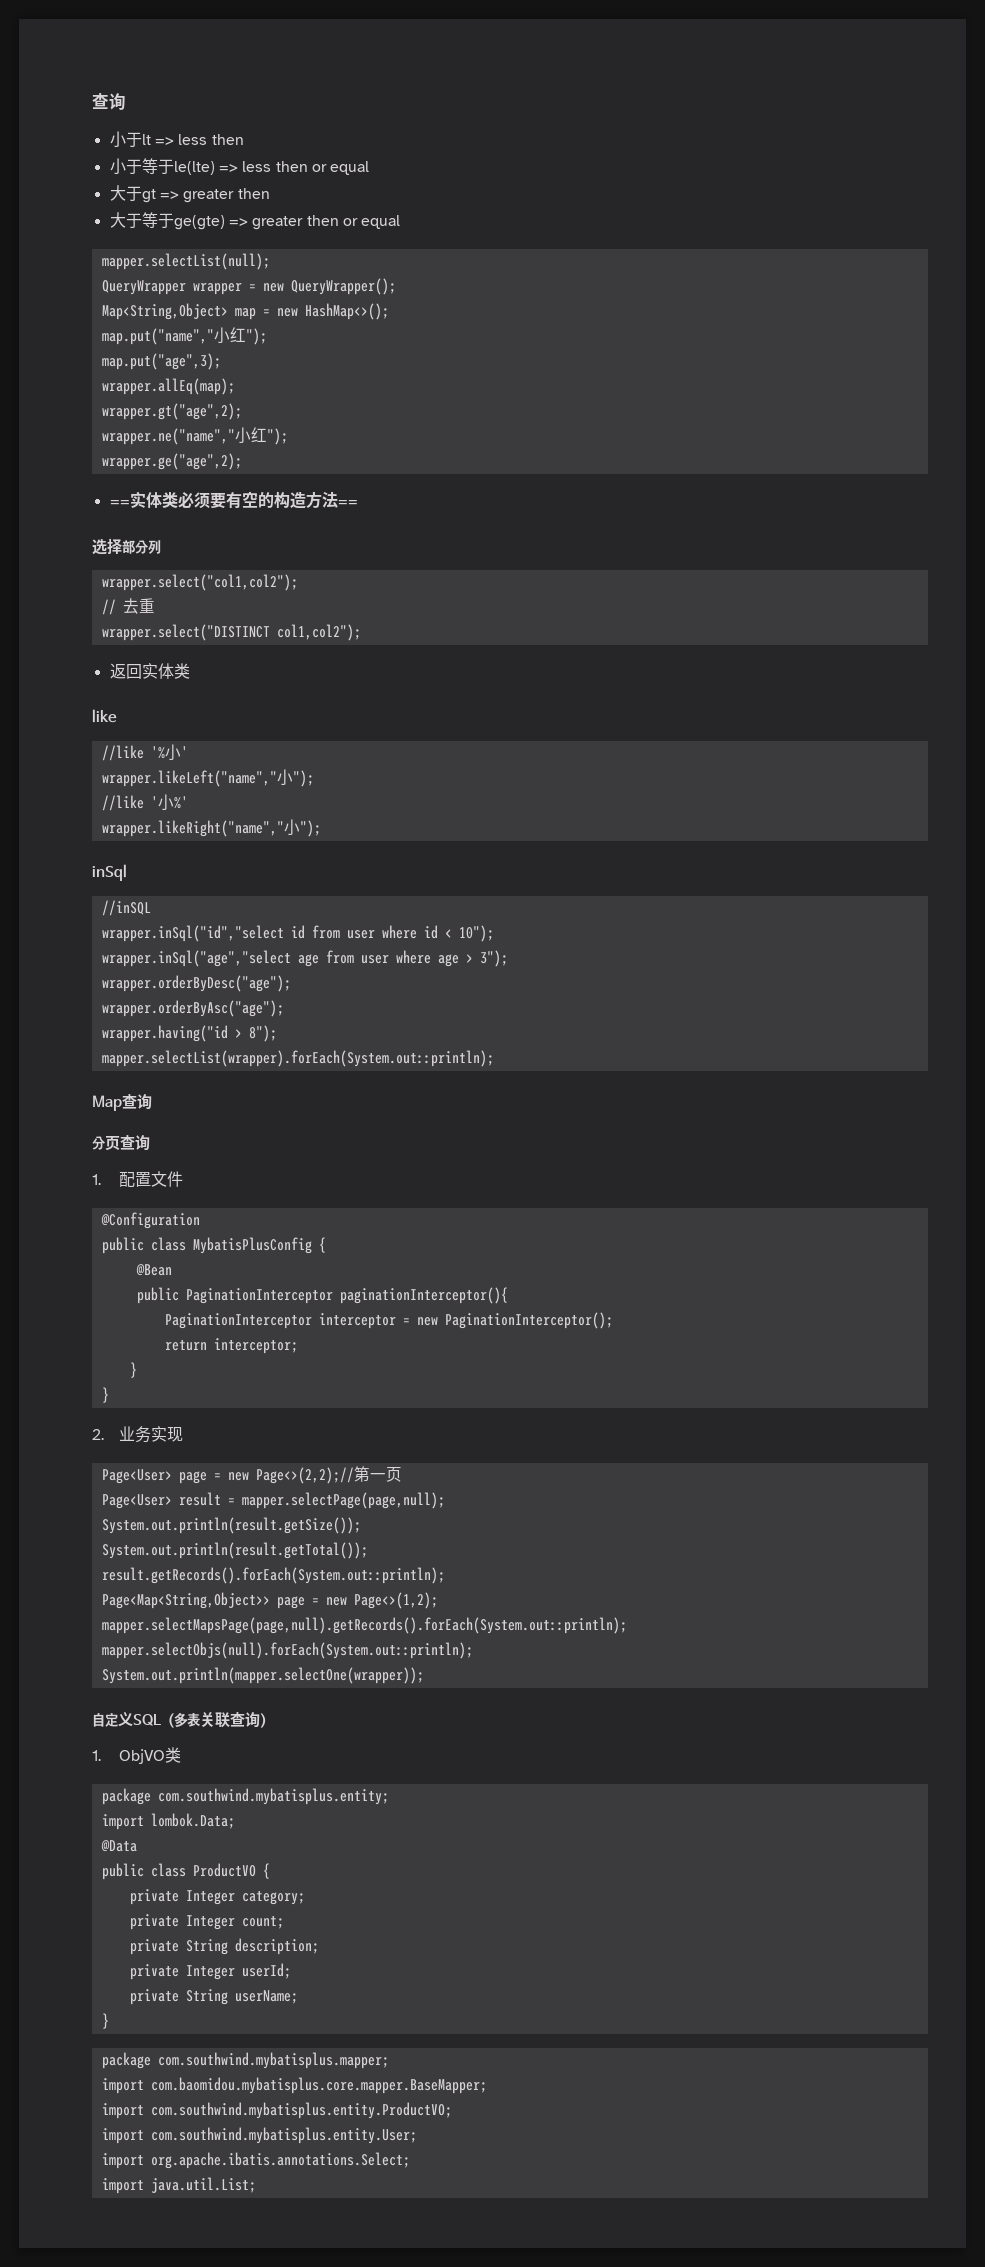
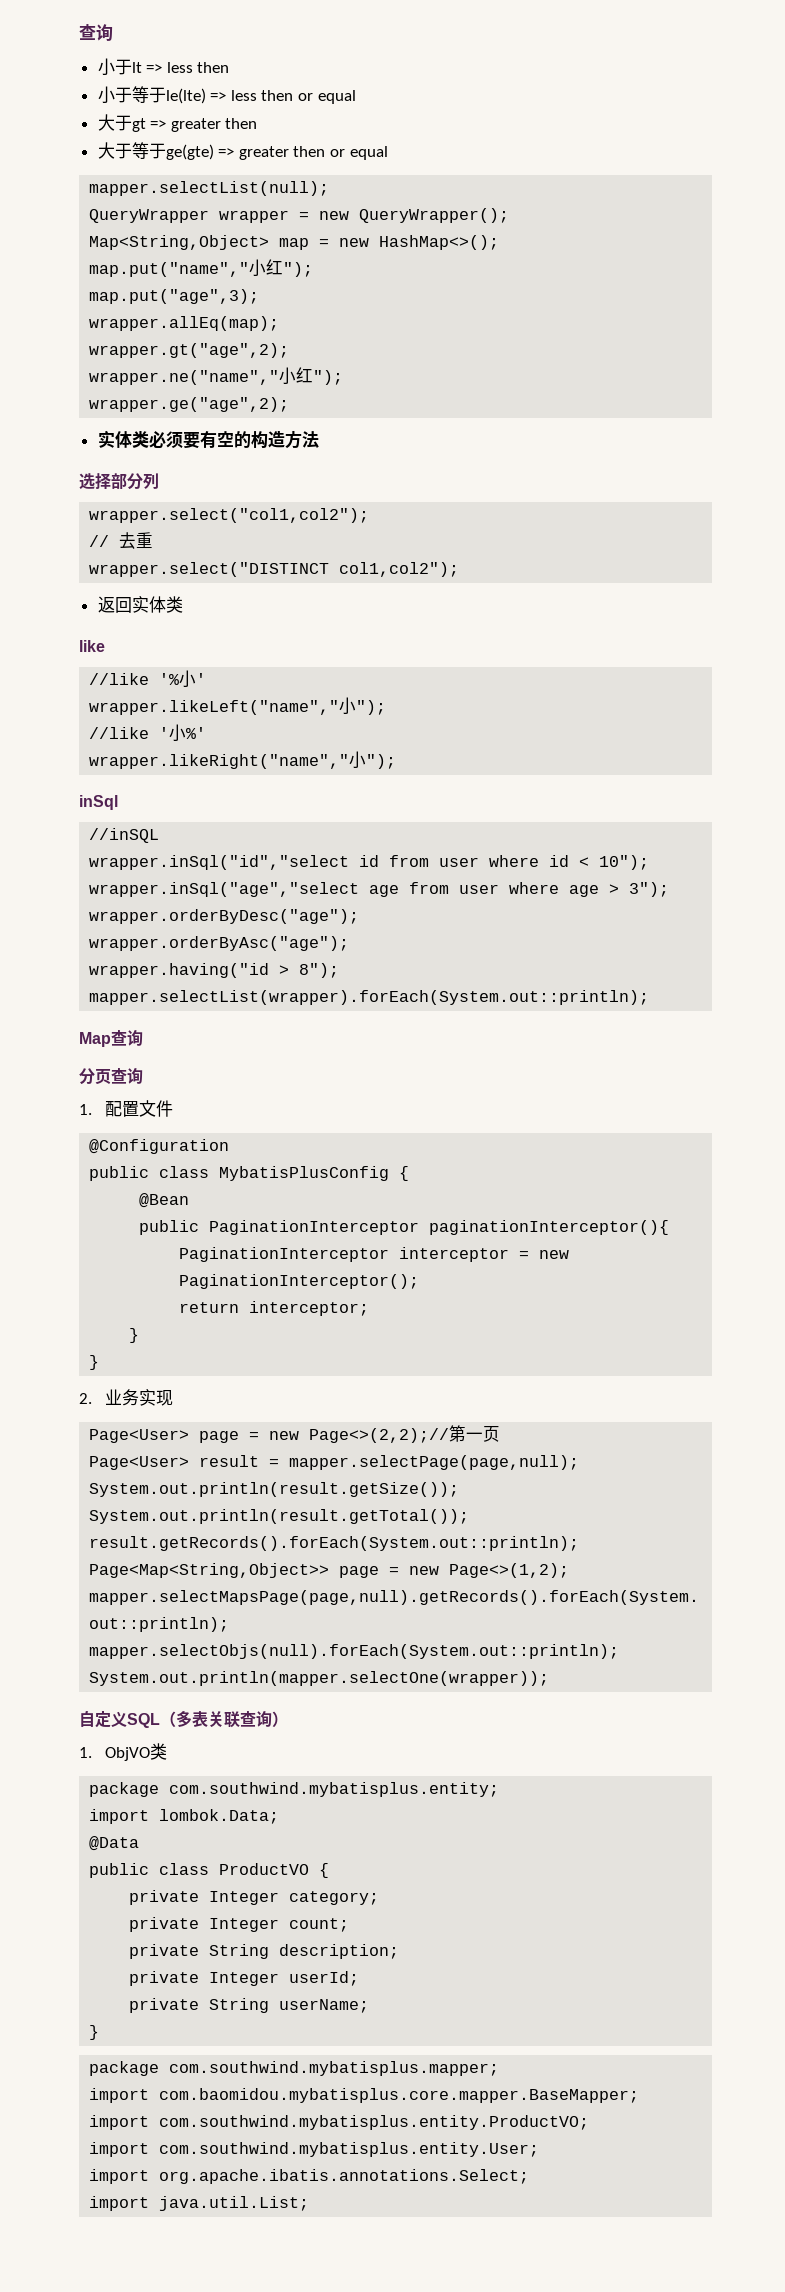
- ==实体类必须要有空的构造方法==
+ 实体类必须要有空的构造方法

